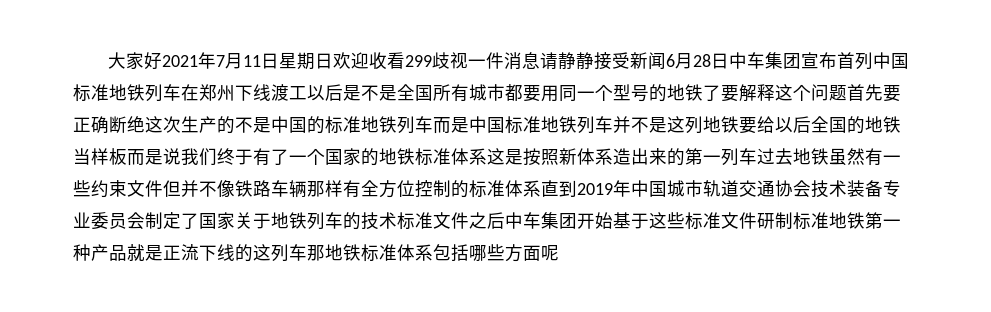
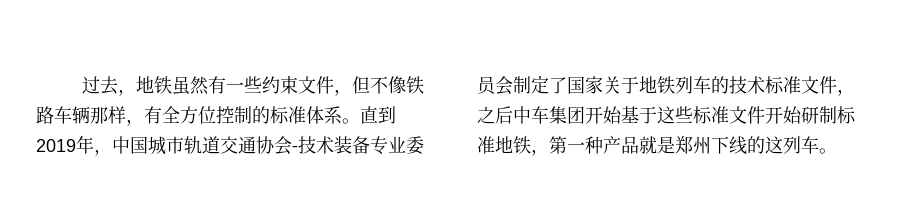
- 大家好2021年7月11日星期日欢迎收看299歧视一件消息请静静接受新闻6月28日中车集团宣布首列中国标准地铁列车在郑州下线渡工以后是不是全国所有城市都要用同一个型号的地铁了要解释这个问题首先要正确断绝这次生产的不是中国的标准地铁列车而是中国标准地铁列车并不是这列地铁要给以后全国的地铁当样板而是说我们终于有了一个国家的地铁标准体系这是按照新体系造出来的第一列车过去地铁虽然有一些约束文件但并不像铁路车辆那样有全方位控制的标准体系直到2019年中国城市轨道交通协会技术装备专业委员会制定了国家关于地铁列车的技术标准文件之后中车集团开始基于这些标准文件研制标准地铁第一种产品就是正流下线的这列车那地铁标准体系包括哪些方面呢
+ 过去，地铁虽然有一些约束文件，但不像铁路车辆那样，有全方位控制的标准体系。直到2019年，中国城市轨道交通协会-技术装备专业委员会制定了国家关于地铁列车的技术标准文件，之后中车集团开始基于这些标准文件开始研制标准地铁，第一种产品就是郑州下线的这列车。

